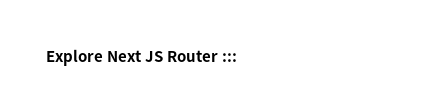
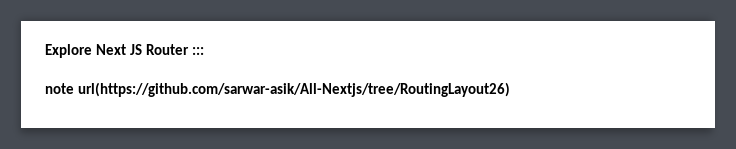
+ note url(https://github.com/sarwar-asik/All-Nextjs/tree/RoutingLayout26)

